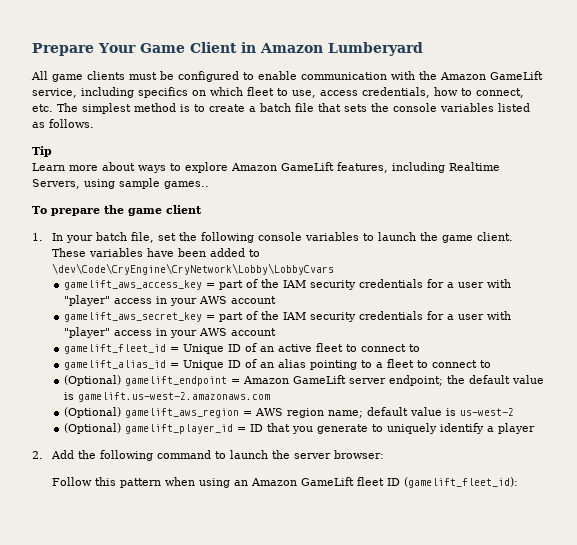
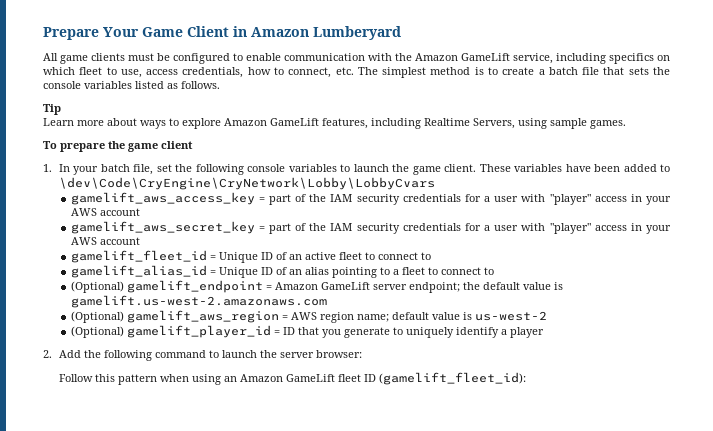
- Learn more about ways to explore Amazon GameLift features, including Realtime Servers, using sample games..
+ Learn more about ways to explore Amazon GameLift features, including Realtime Servers, using sample games.

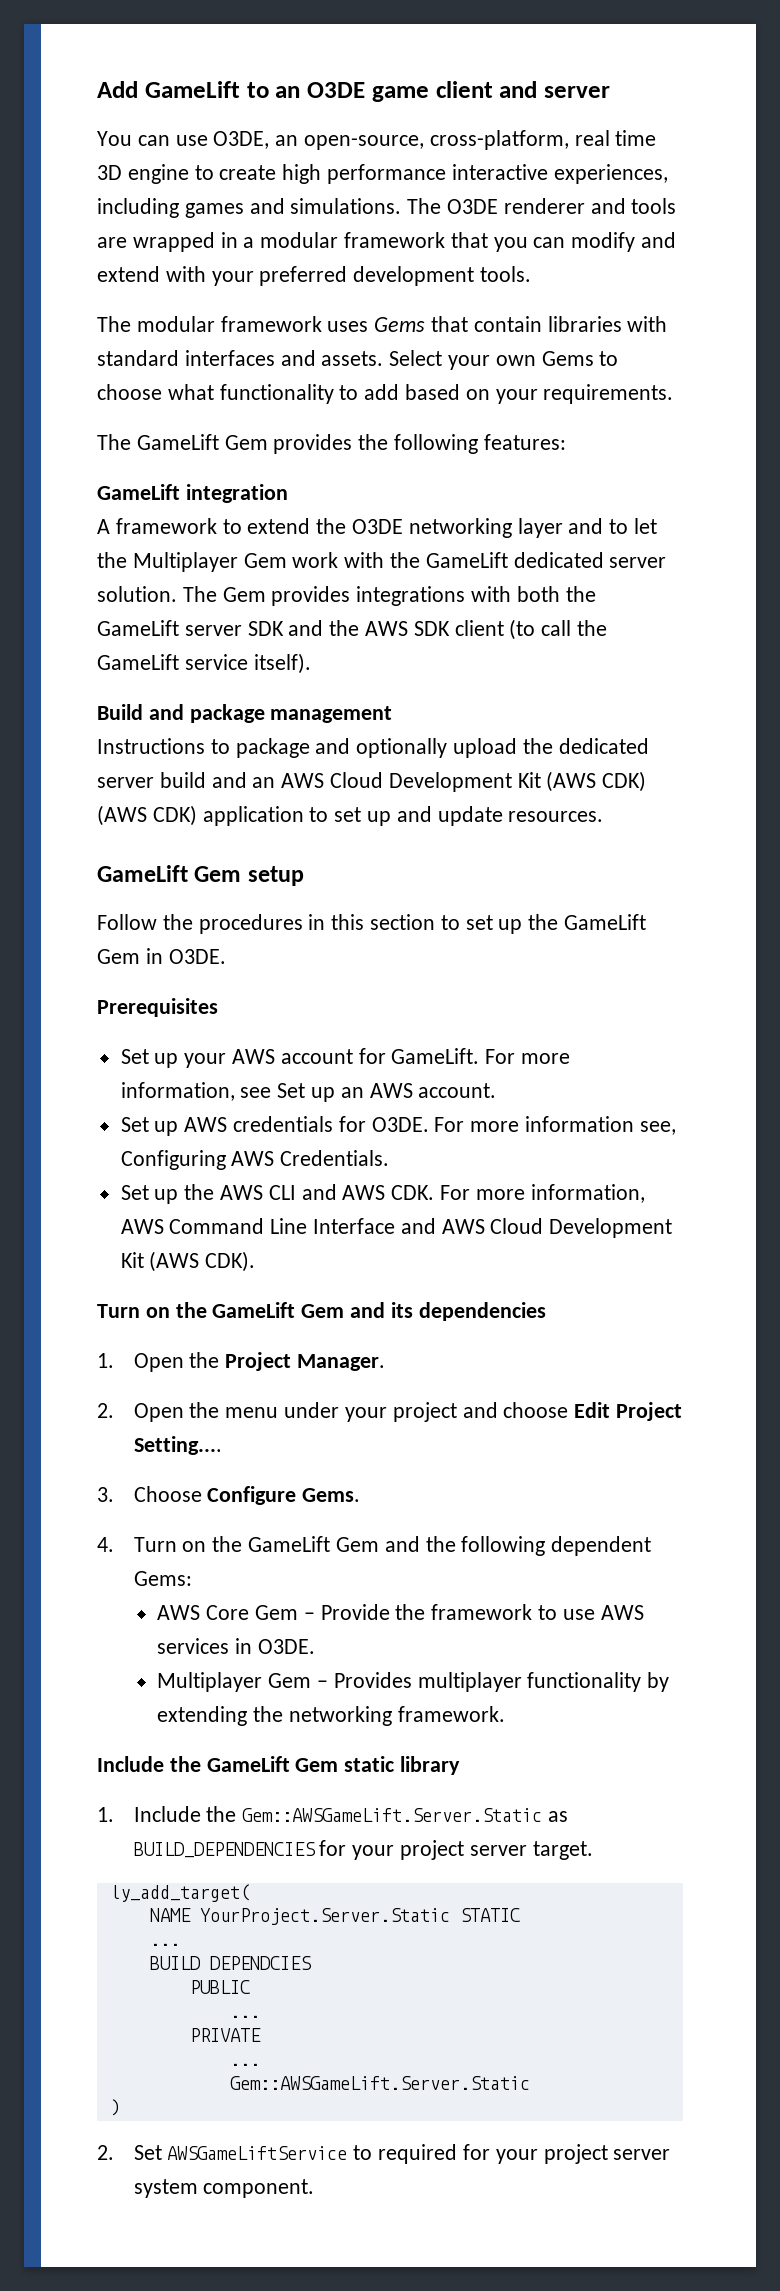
- Prepare Your Game Client in Amazon Lumberyard
- All game clients must be configured to enable communication with the Amazon GameLift service, including specifics on which fleet to use, access credentials, how to connect, etc. The simplest method is to create a batch file that sets the console variables listed as follows.
- Tip
- Learn more about ways to explore Amazon GameLift features, including Realtime Servers, using sample games.
- To prepare the game client
- 1. In your batch file, set the following console variables to launch the game client. These variables have been added to \dev\Code\CryEngine\CryNetwork\Lobby\LobbyCvars
- gamelift_aws_access_key = part of the IAM security credentials for a user with "player" access in your AWS account
- gamelift_aws_secret_key = part of the IAM security credentials for a user with "player" access in your AWS account
- gamelift_fleet_id = Unique ID of an active fleet to connect to
- gamelift_alias_id = Unique ID of an alias pointing to a fleet to connect to
- (Optional) gamelift_endpoint = Amazon GameLift server endpoint; the default value is gamelift.us-west-2.amazonaws.com
- (Optional) gamelift_aws_region = AWS region name; default value is us-west-2
- (Optional) gamelift_player_id = ID that you generate to uniquely identify a player
- 2. Add the following command to launch the server browser:
- Follow this pattern when using an Amazon GameLift fleet ID (gamelift_fleet_id):
+ Add GameLift to an O3DE game client and server
+ You can use O3DE, an open-source, cross-platform, real time 3D engine to create high performance interactive experiences, including games and simulations. The O3DE renderer and tools are wrapped in a modular framework that you can modify and extend with your preferred development tools.
+ The modular framework uses Gems that contain libraries with standard interfaces and assets. Select your own Gems to choose what functionality to add based on your requirements.
+ The GameLift Gem provides the following features:
+ GameLift integration
+ A framework to extend the O3DE networking layer and to let the Multiplayer Gem work with the GameLift dedicated server solution. The Gem provides integrations with both the GameLift server SDK and the AWS SDK client (to call the GameLift service itself).
+ Build and package management
+ Instructions to package and optionally upload the dedicated server build and an AWS Cloud Development Kit (AWS CDK) (AWS CDK) application to set up and update resources.
+ GameLift Gem setup
+ Follow the procedures in this section to set up the GameLift Gem in O3DE.
+ Prerequisites
+ Set up your AWS account for GameLift. For more information, see Set up an AWS account.
+ Set up AWS credentials for O3DE. For more information see, Configuring AWS Credentials.
+ Set up the AWS CLI and AWS CDK. For more information, AWS Command Line Interface and AWS Cloud Development Kit (AWS CDK).
+ Turn on the GameLift Gem and its dependencies
+ 1. Open the Project Manager.
+ 2. Open the menu under your project and choose Edit Project Setting....
+ 3. Choose Configure Gems.
+ 4. Turn on the GameLift Gem and the following dependent Gems:
+ AWS Core Gem – Provide the framework to use AWS services in O3DE.
+ Multiplayer Gem – Provides multiplayer functionality by extending the networking framework.
+ Include the GameLift Gem static library
+ 1. Include the Gem::AWSGameLift.Server.Static as BUILD_DEPENDENCIES for your project server target.
+ ly_add_target(
+ NAME YourProject.Server.Static STATIC
+ ...
+ BUILD DEPENDCIES
+ PUBLIC
+ ...
+ PRIVATE
+ ...
+ Gem::AWSGameLift.Server.Static
+ )
+ 2. Set AWSGameLiftService to required for your project server system component.

